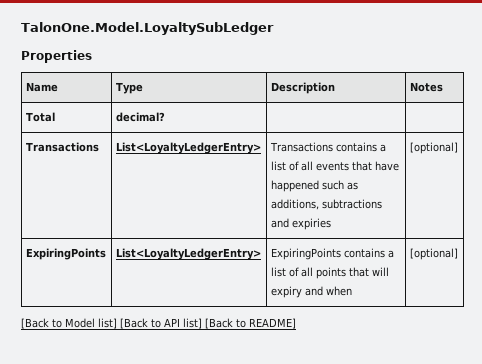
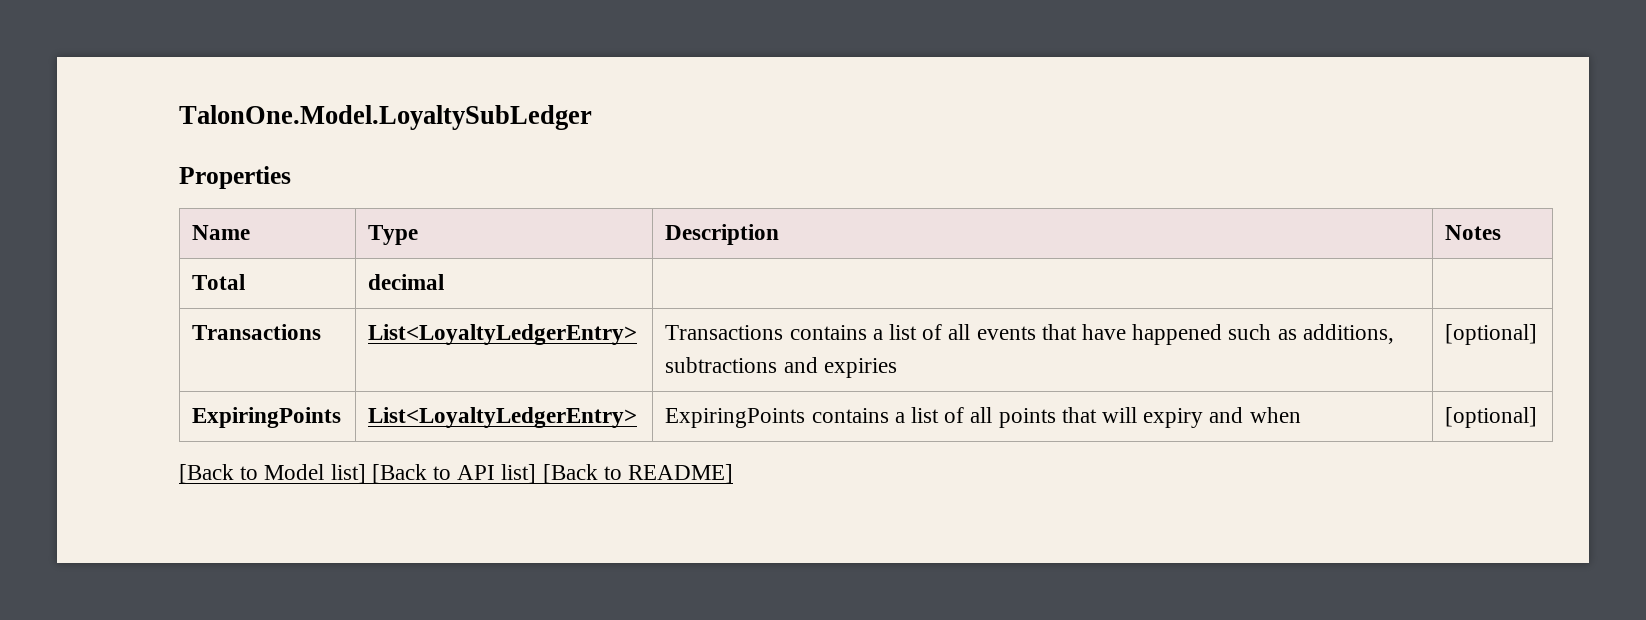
- Total | decimal? | |
+ Total | decimal | |

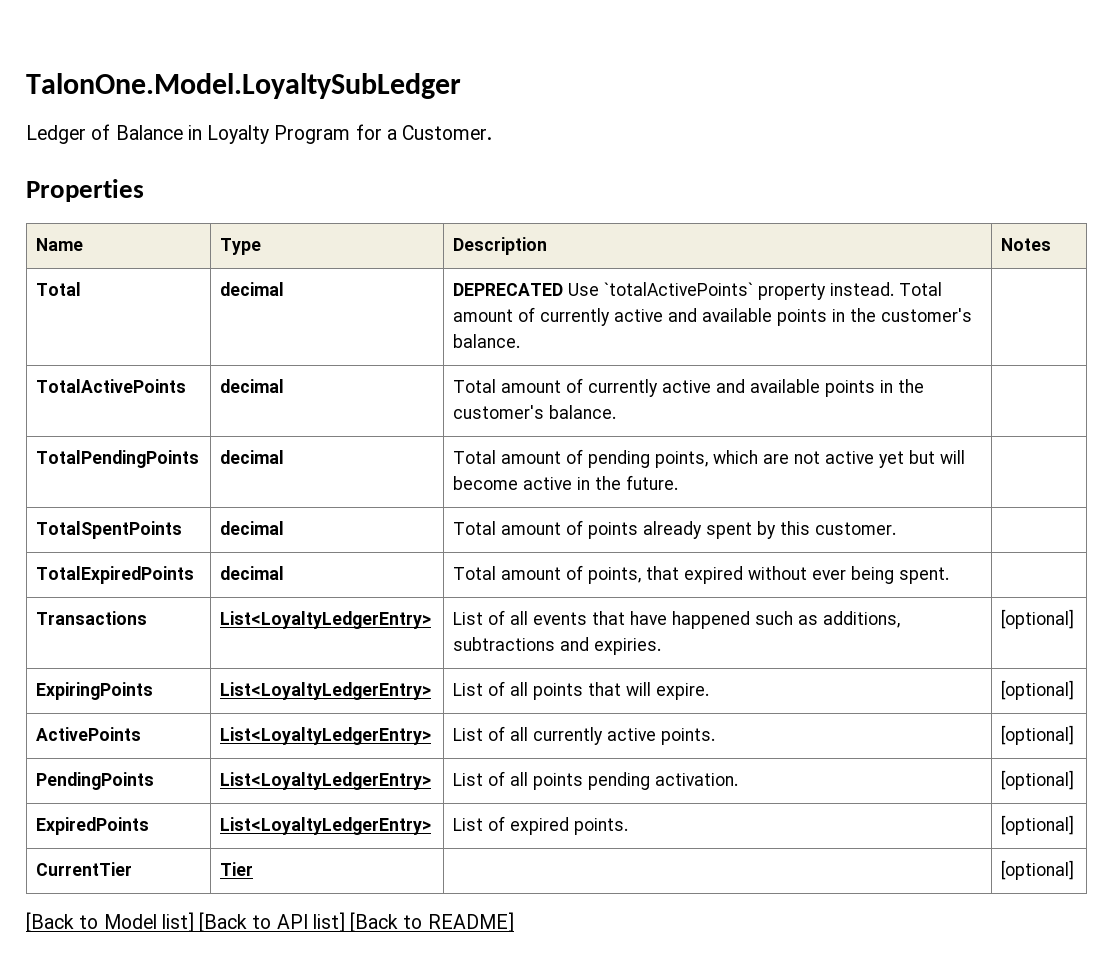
+ Ledger of Balance in Loyalty Program for a Customer.
- Total | decimal | |
- Transactions | List<LoyaltyLedgerEntry> | Transactions contains a list of all events that have happened such as additions, subtractions and expiries | [optional]
+ Total | decimal | DEPRECATED Use `totalActivePoints` property instead. Total amount of currently active and available points in the customer's balance. |
+ TotalActivePoints | decimal | Total amount of currently active and available points in the customer's balance. |
+ TotalPendingPoints | decimal | Total amount of pending points, which are not active yet but will become active in the future. |
+ TotalSpentPoints | decimal | Total amount of points already spent by this customer. |
+ TotalExpiredPoints | decimal | Total amount of points, that expired without ever being spent. |
+ Transactions | List<LoyaltyLedgerEntry> | List of all events that have happened such as additions, subtractions and expiries. | [optional]
- ExpiringPoints | List<LoyaltyLedgerEntry> | ExpiringPoints contains a list of all points that will expiry and when | [optional]
+ ExpiringPoints | List<LoyaltyLedgerEntry> | List of all points that will expire. | [optional]
+ ActivePoints | List<LoyaltyLedgerEntry> | List of all currently active points. | [optional]
+ PendingPoints | List<LoyaltyLedgerEntry> | List of all points pending activation. | [optional]
+ ExpiredPoints | List<LoyaltyLedgerEntry> | List of expired points. | [optional]
+ CurrentTier | Tier | | [optional]

